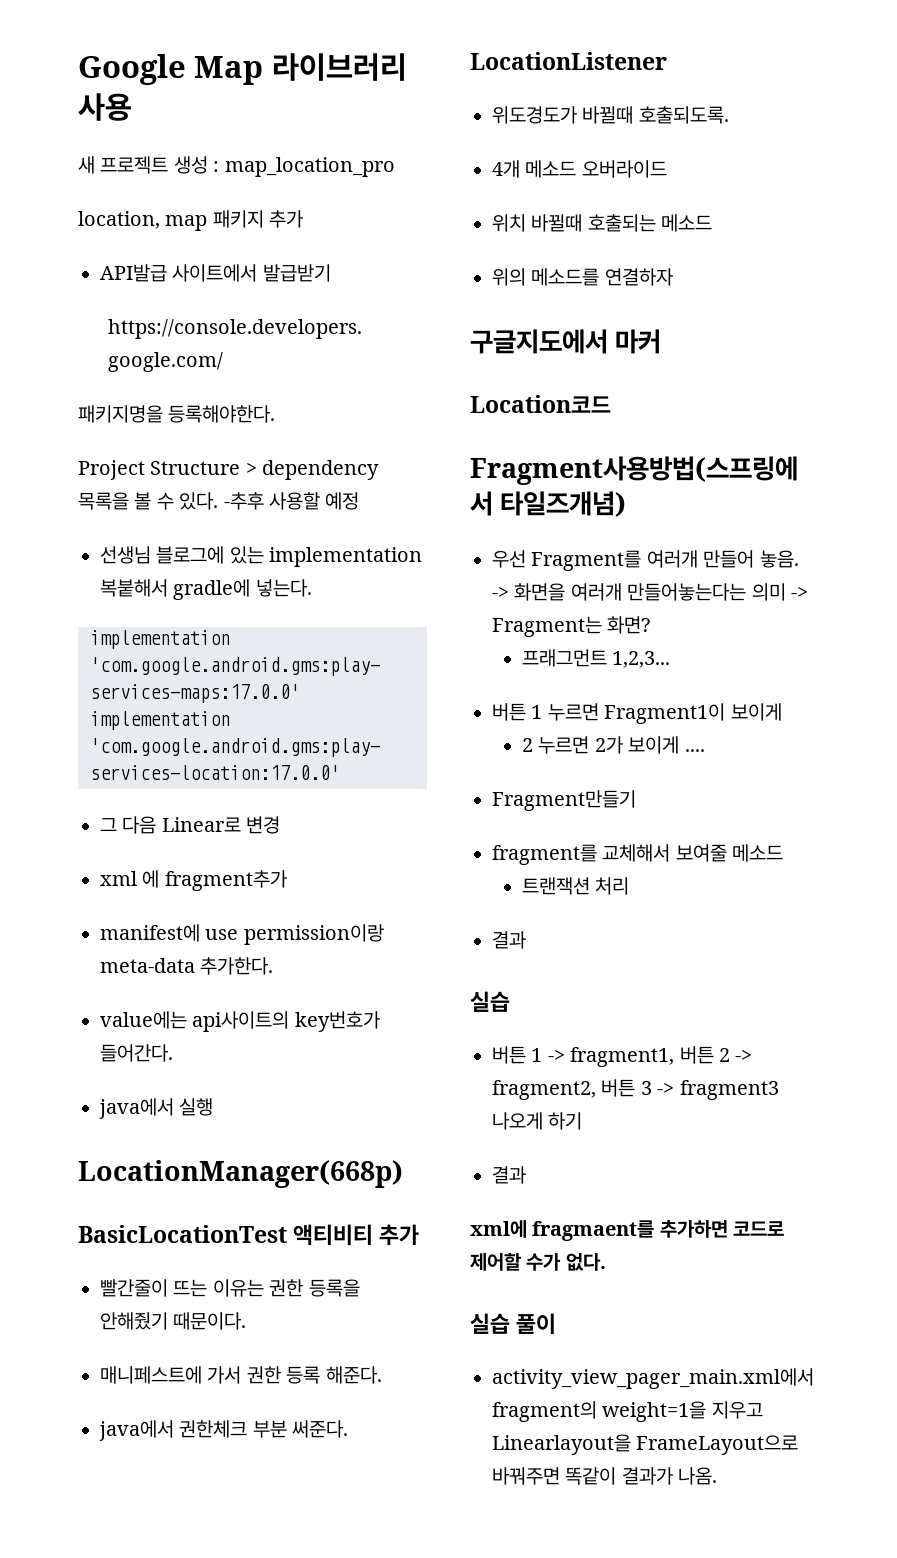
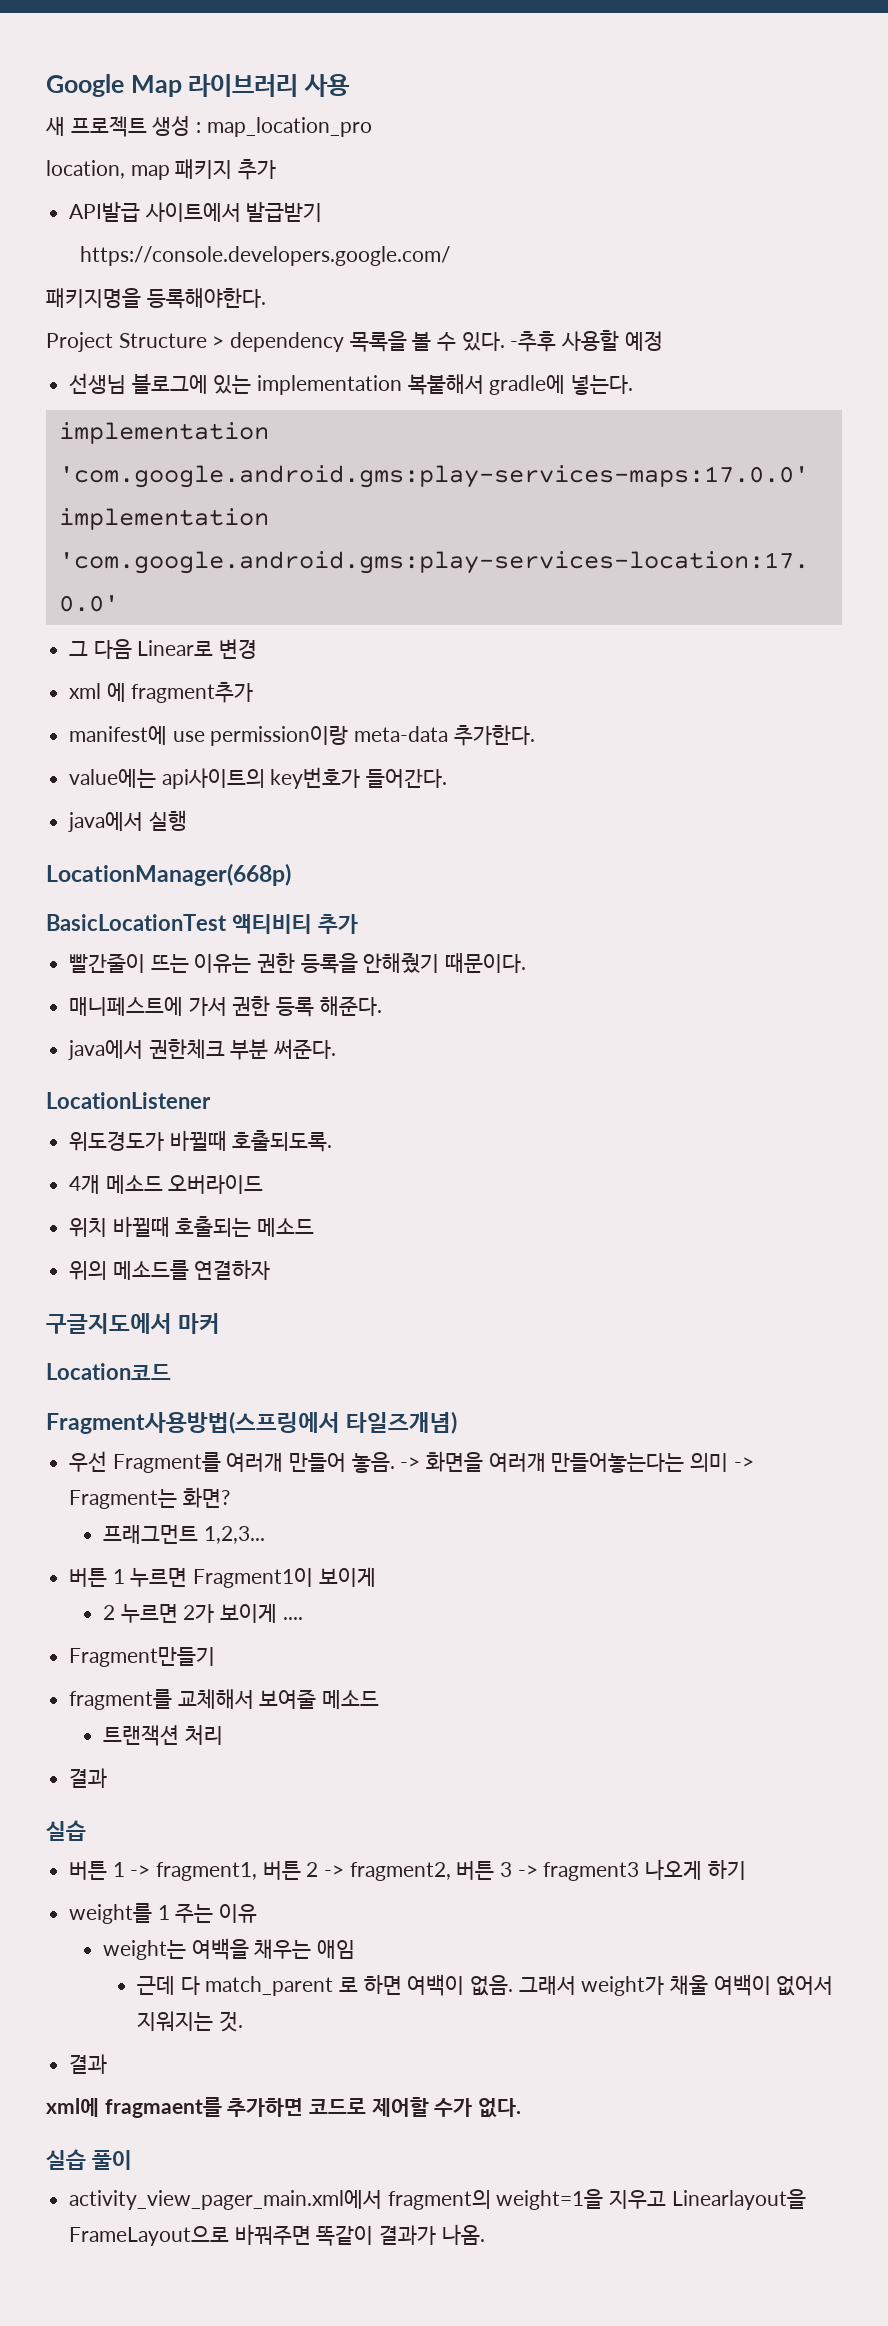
+ weight를 1 주는 이유
+ weight는 여백을 채우는 애임
+ 근데 다 match_parent 로 하면 여백이 없음. 그래서 weight가 채울 여백이 없어서 지워지는 것.

